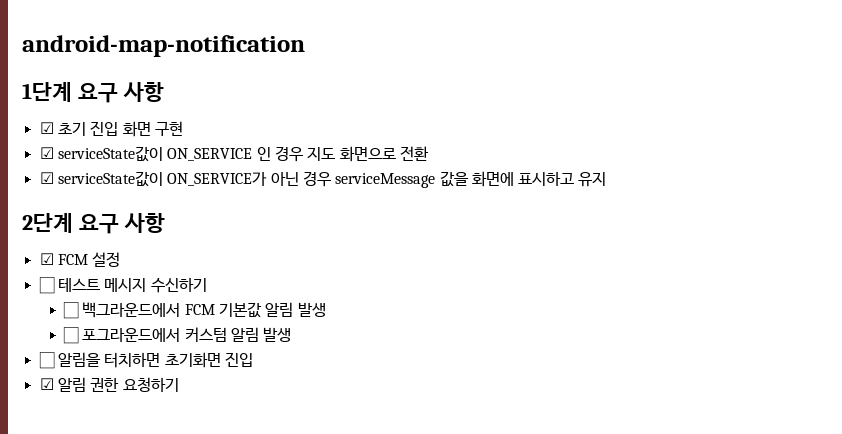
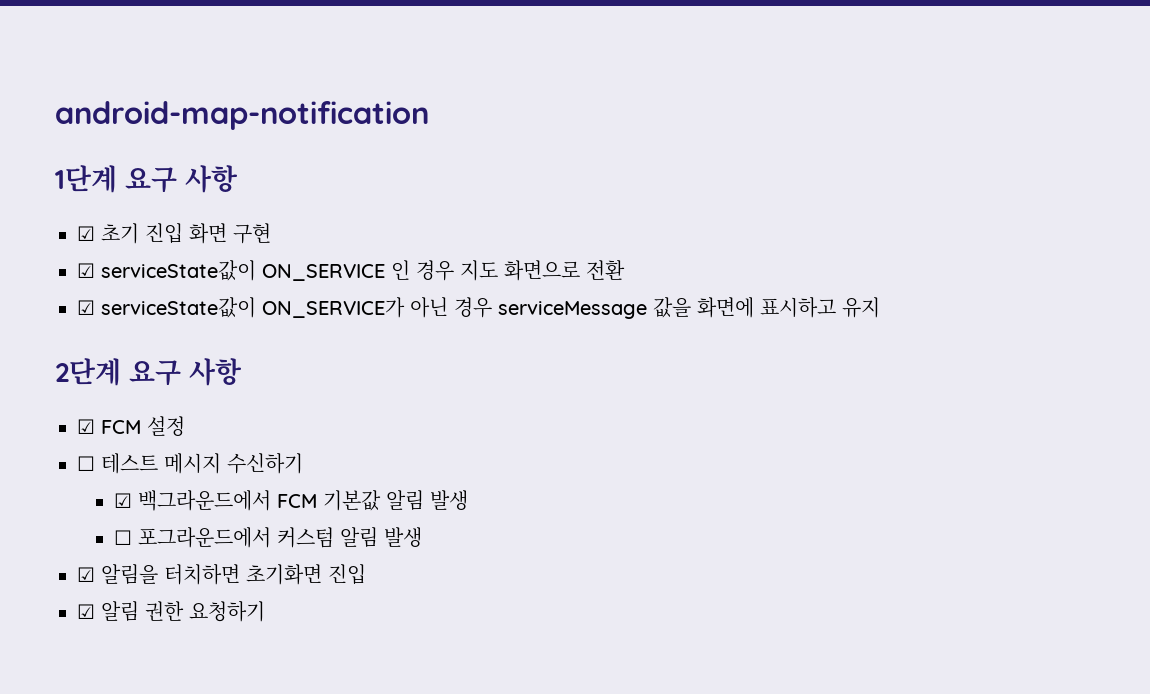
- ☐ 백그라운드에서 FCM 기본값 알림 발생
+ ☑ 백그라운드에서 FCM 기본값 알림 발생
- ☐ 알림을 터치하면 초기화면 진입
+ ☑ 알림을 터치하면 초기화면 진입

